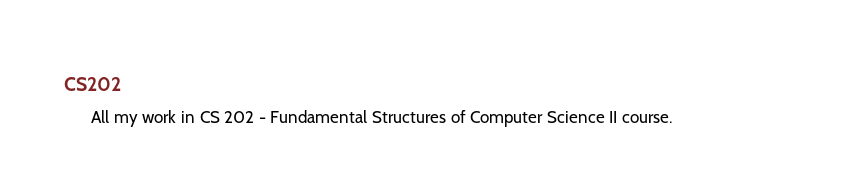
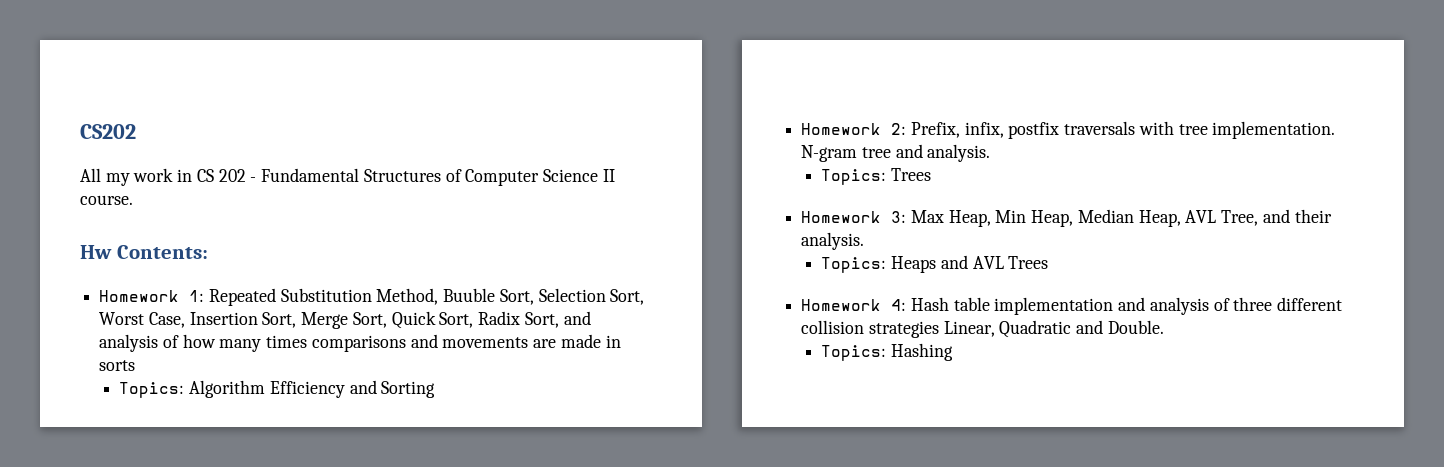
+ Hw Contents:
+ Homework 1: Repeated Substitution Method, Buuble Sort, Selection Sort, Worst Case, Insertion Sort, Merge Sort, Quick Sort, Radix Sort, and analysis of how many times comparisons and movements are made in sorts
+ Topics: Algorithm Efficiency and Sorting
+ Homework 2: Prefix, infix, postfix traversals with tree implementation. N-gram tree and analysis.
+ Topics: Trees
+ Homework 3: Max Heap, Min Heap, Median Heap, AVL Tree, and their analysis.
+ Topics: Heaps and AVL Trees
+ Homework 4: Hash table implementation and analysis of three different collision strategies Linear, Quadratic and Double.
+ Topics: Hashing

